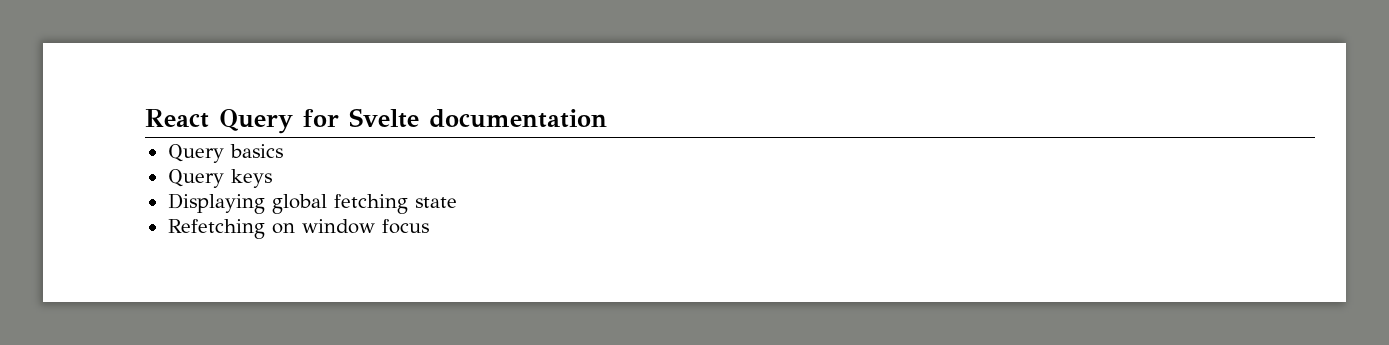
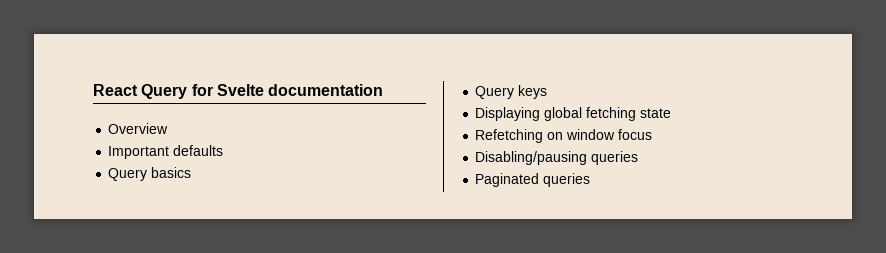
+ Overview
+ Important defaults
+ Disabling/pausing queries
+ Paginated queries

